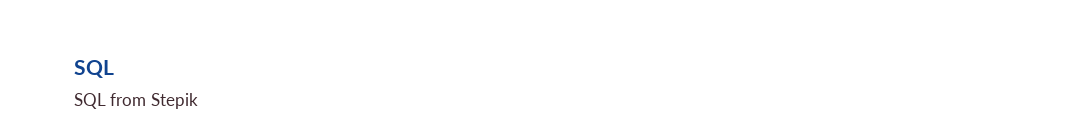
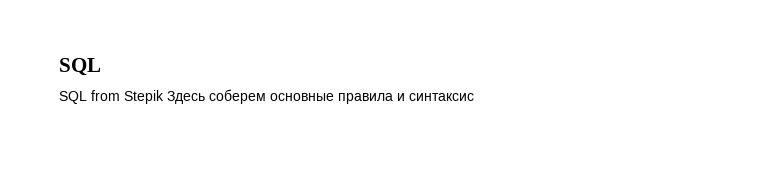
- SQL from Stepik
+ SQL from Stepik Здесь соберем основные правила и синтаксис

